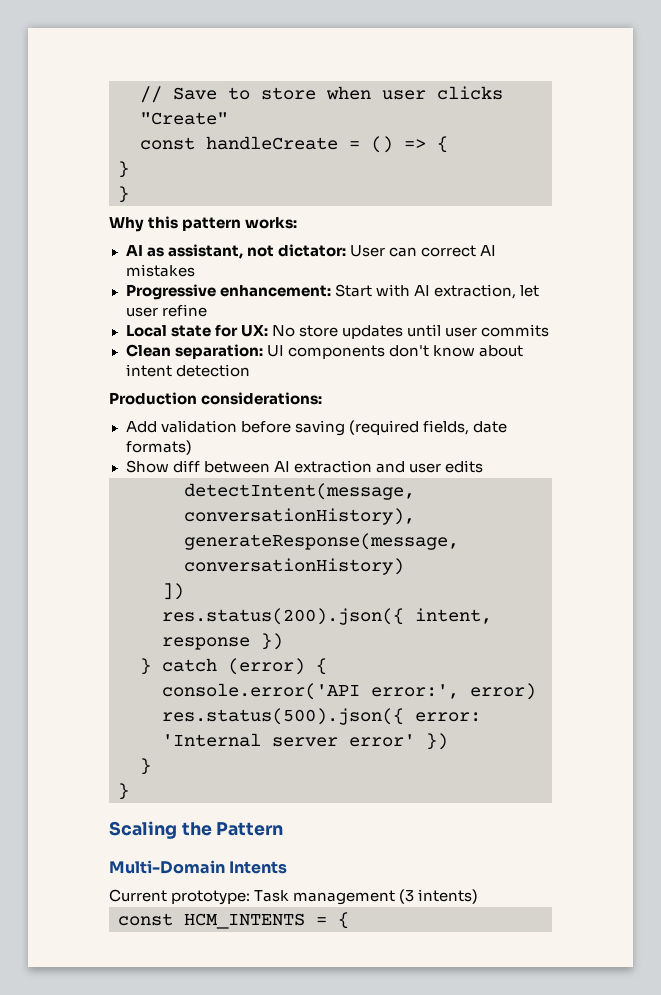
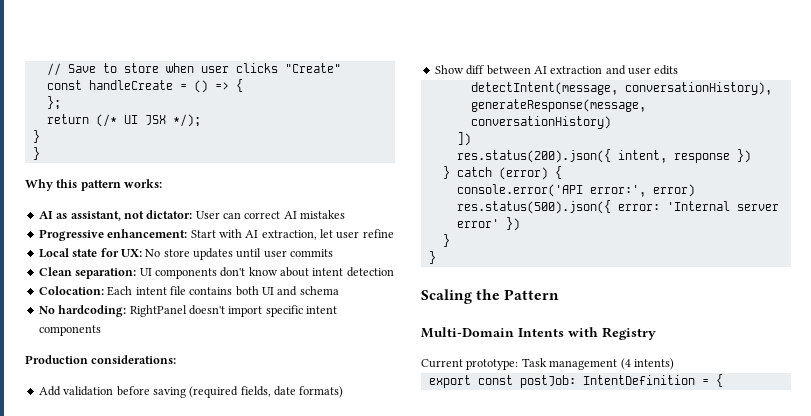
+ };
+ return (/* UI JSX */);
+ Colocation: Each intent file contains both UI and schema
+ No hardcoding: RightPanel doesn't import specific intent components
- Multi-Domain Intents
+ Multi-Domain Intents with Registry
- Current prototype: Task management (3 intents)
+ Current prototype: Task management (4 intents)
- const HCM_INTENTS = {
+ export const postJob: IntentDefinition = {

